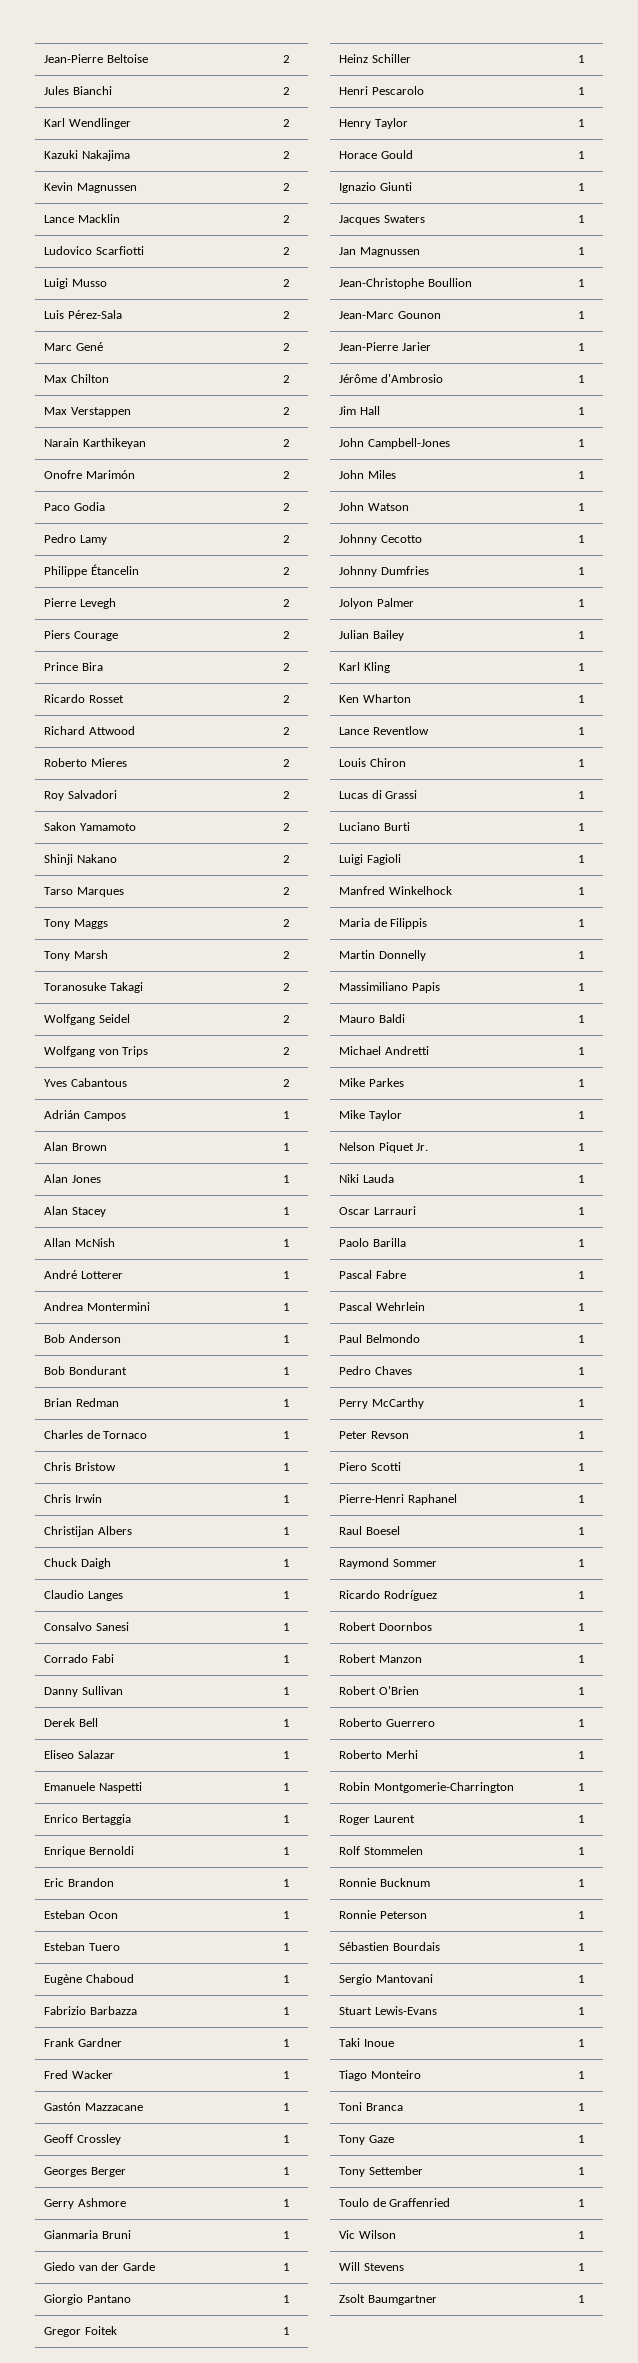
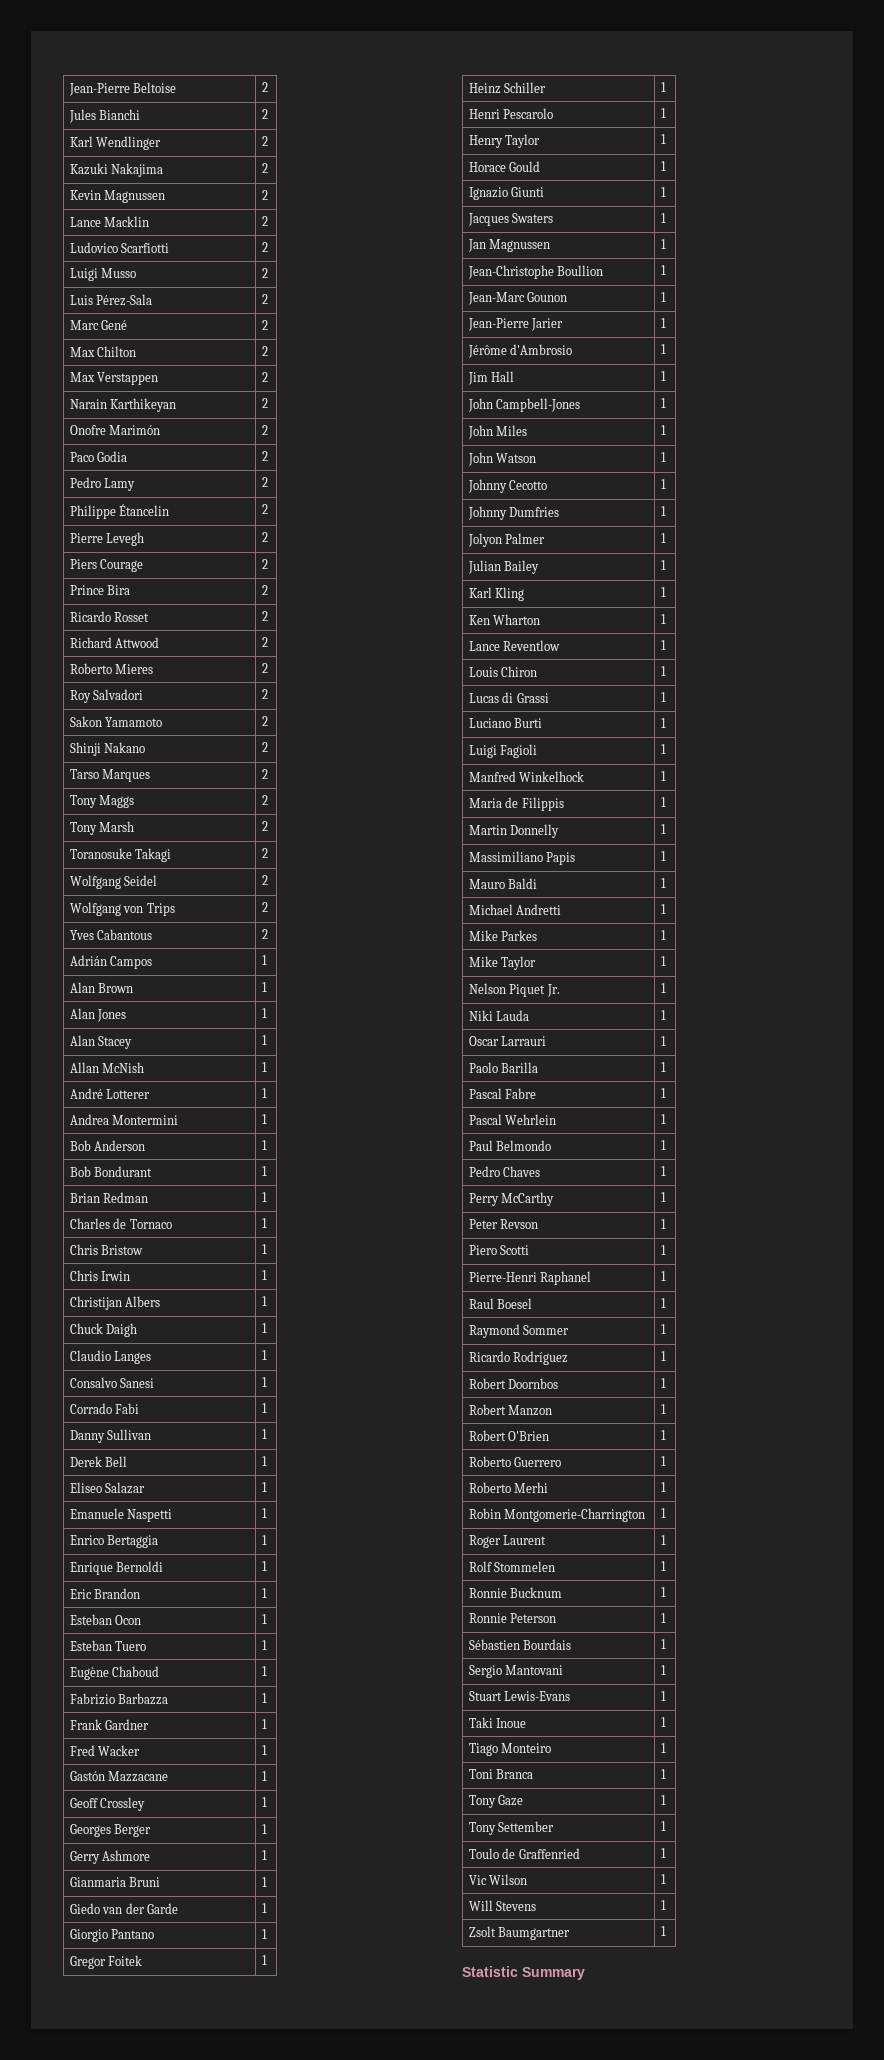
+ Statistic Summary

